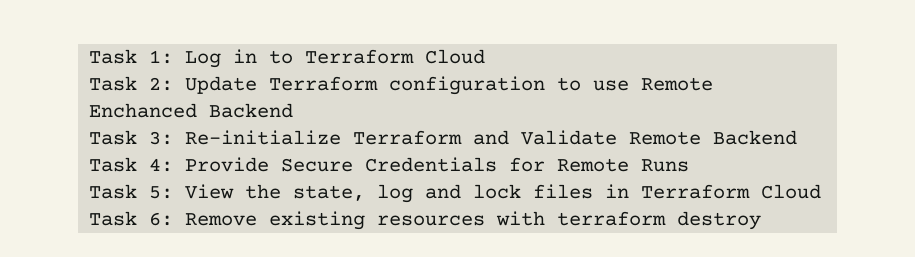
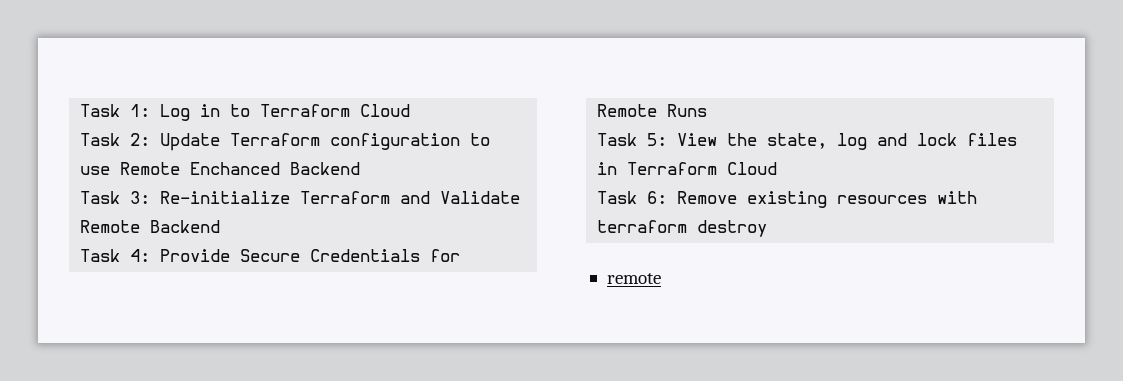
+ remote

